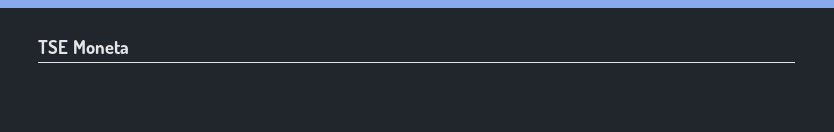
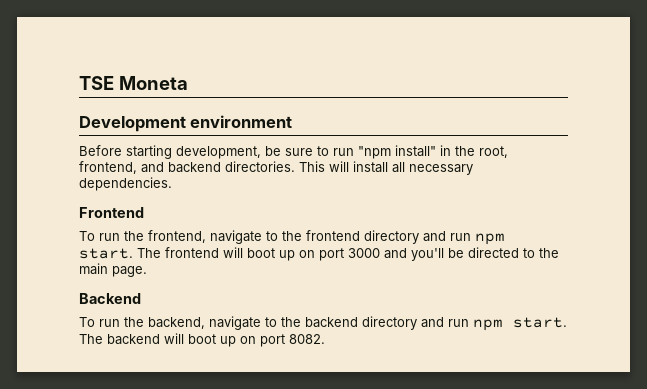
+ Development environment
+ Before starting development, be sure to run "npm install" in the root, frontend, and backend directories. This will install all necessary dependencies.
+ Frontend
+ To run the frontend, navigate to the frontend directory and run npm start. The frontend will boot up on port 3000 and you'll be directed to the main page.
+ Backend
+ To run the backend, navigate to the backend directory and run npm start. The backend will boot up on port 8082.

